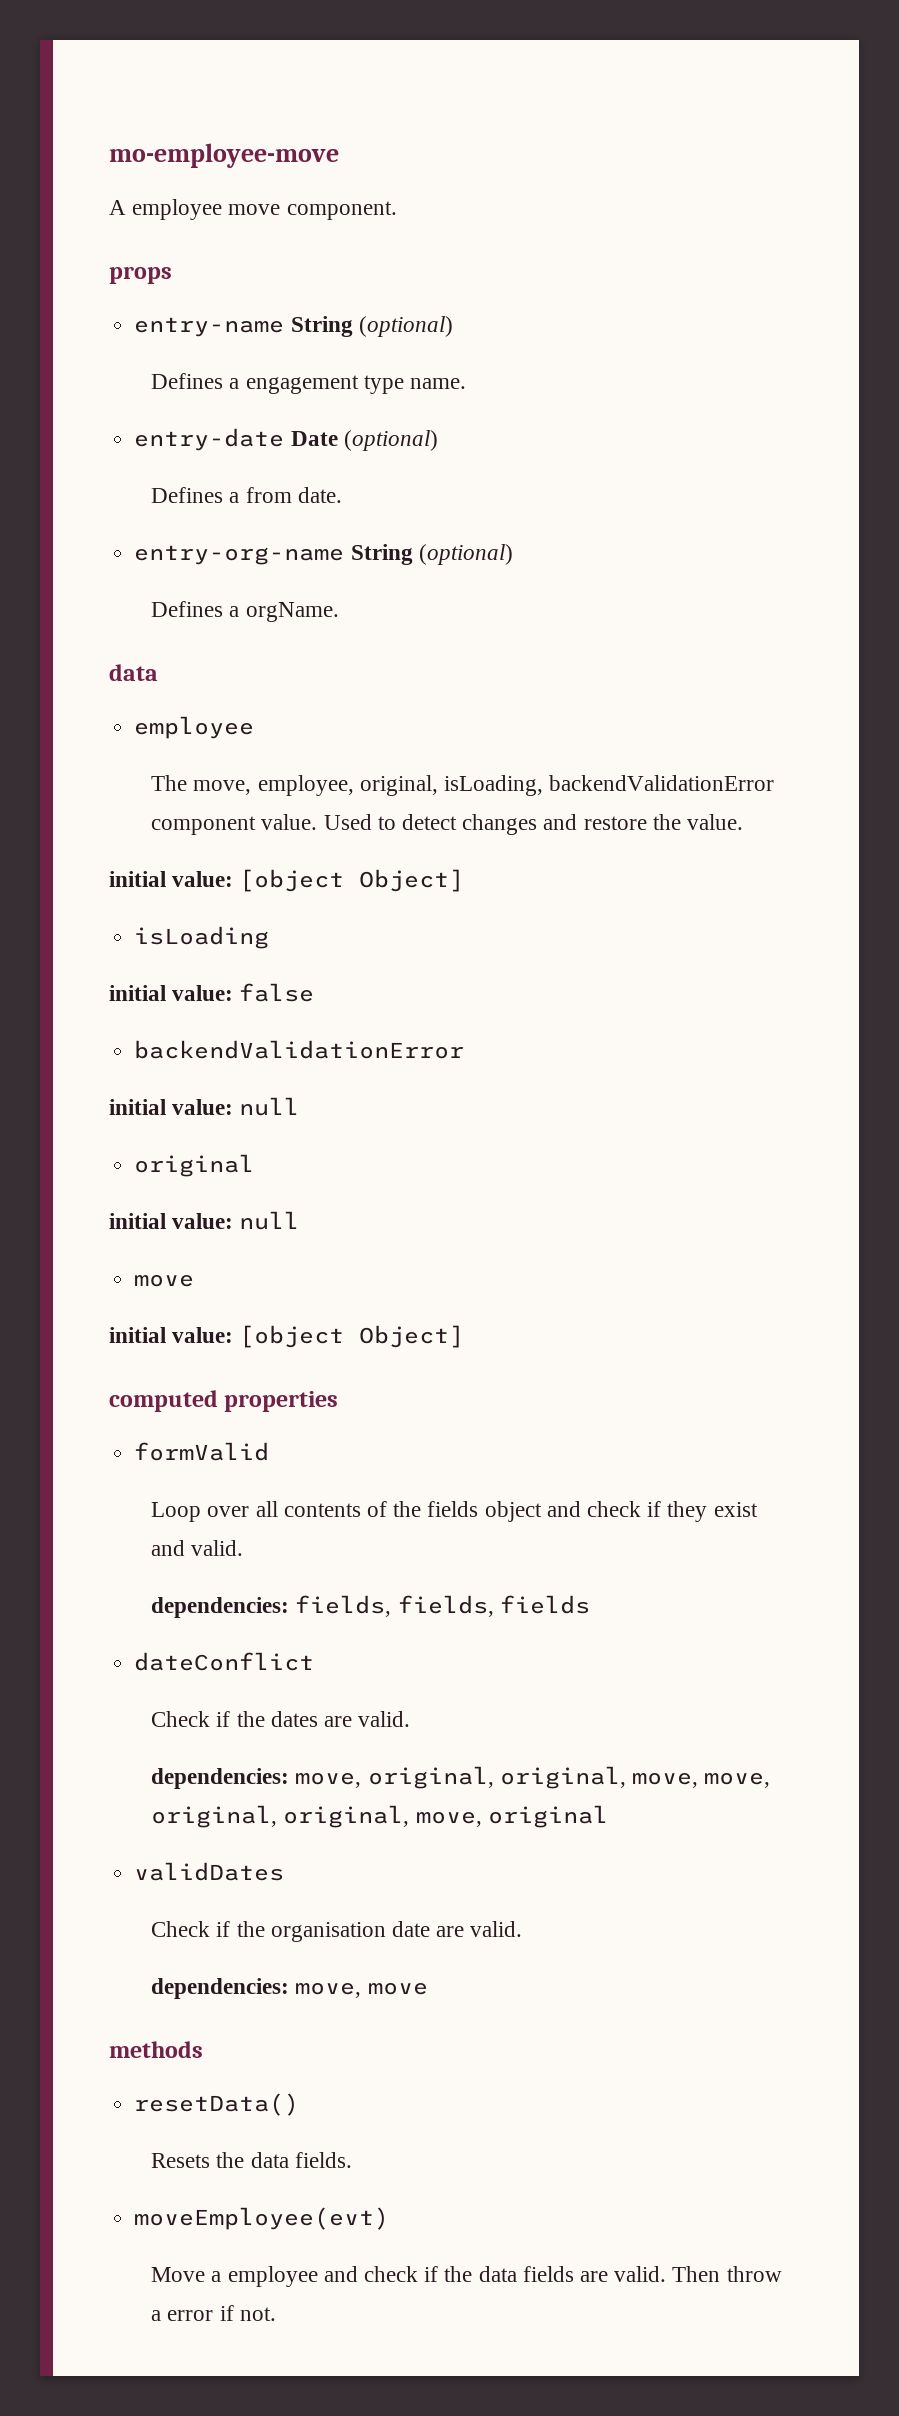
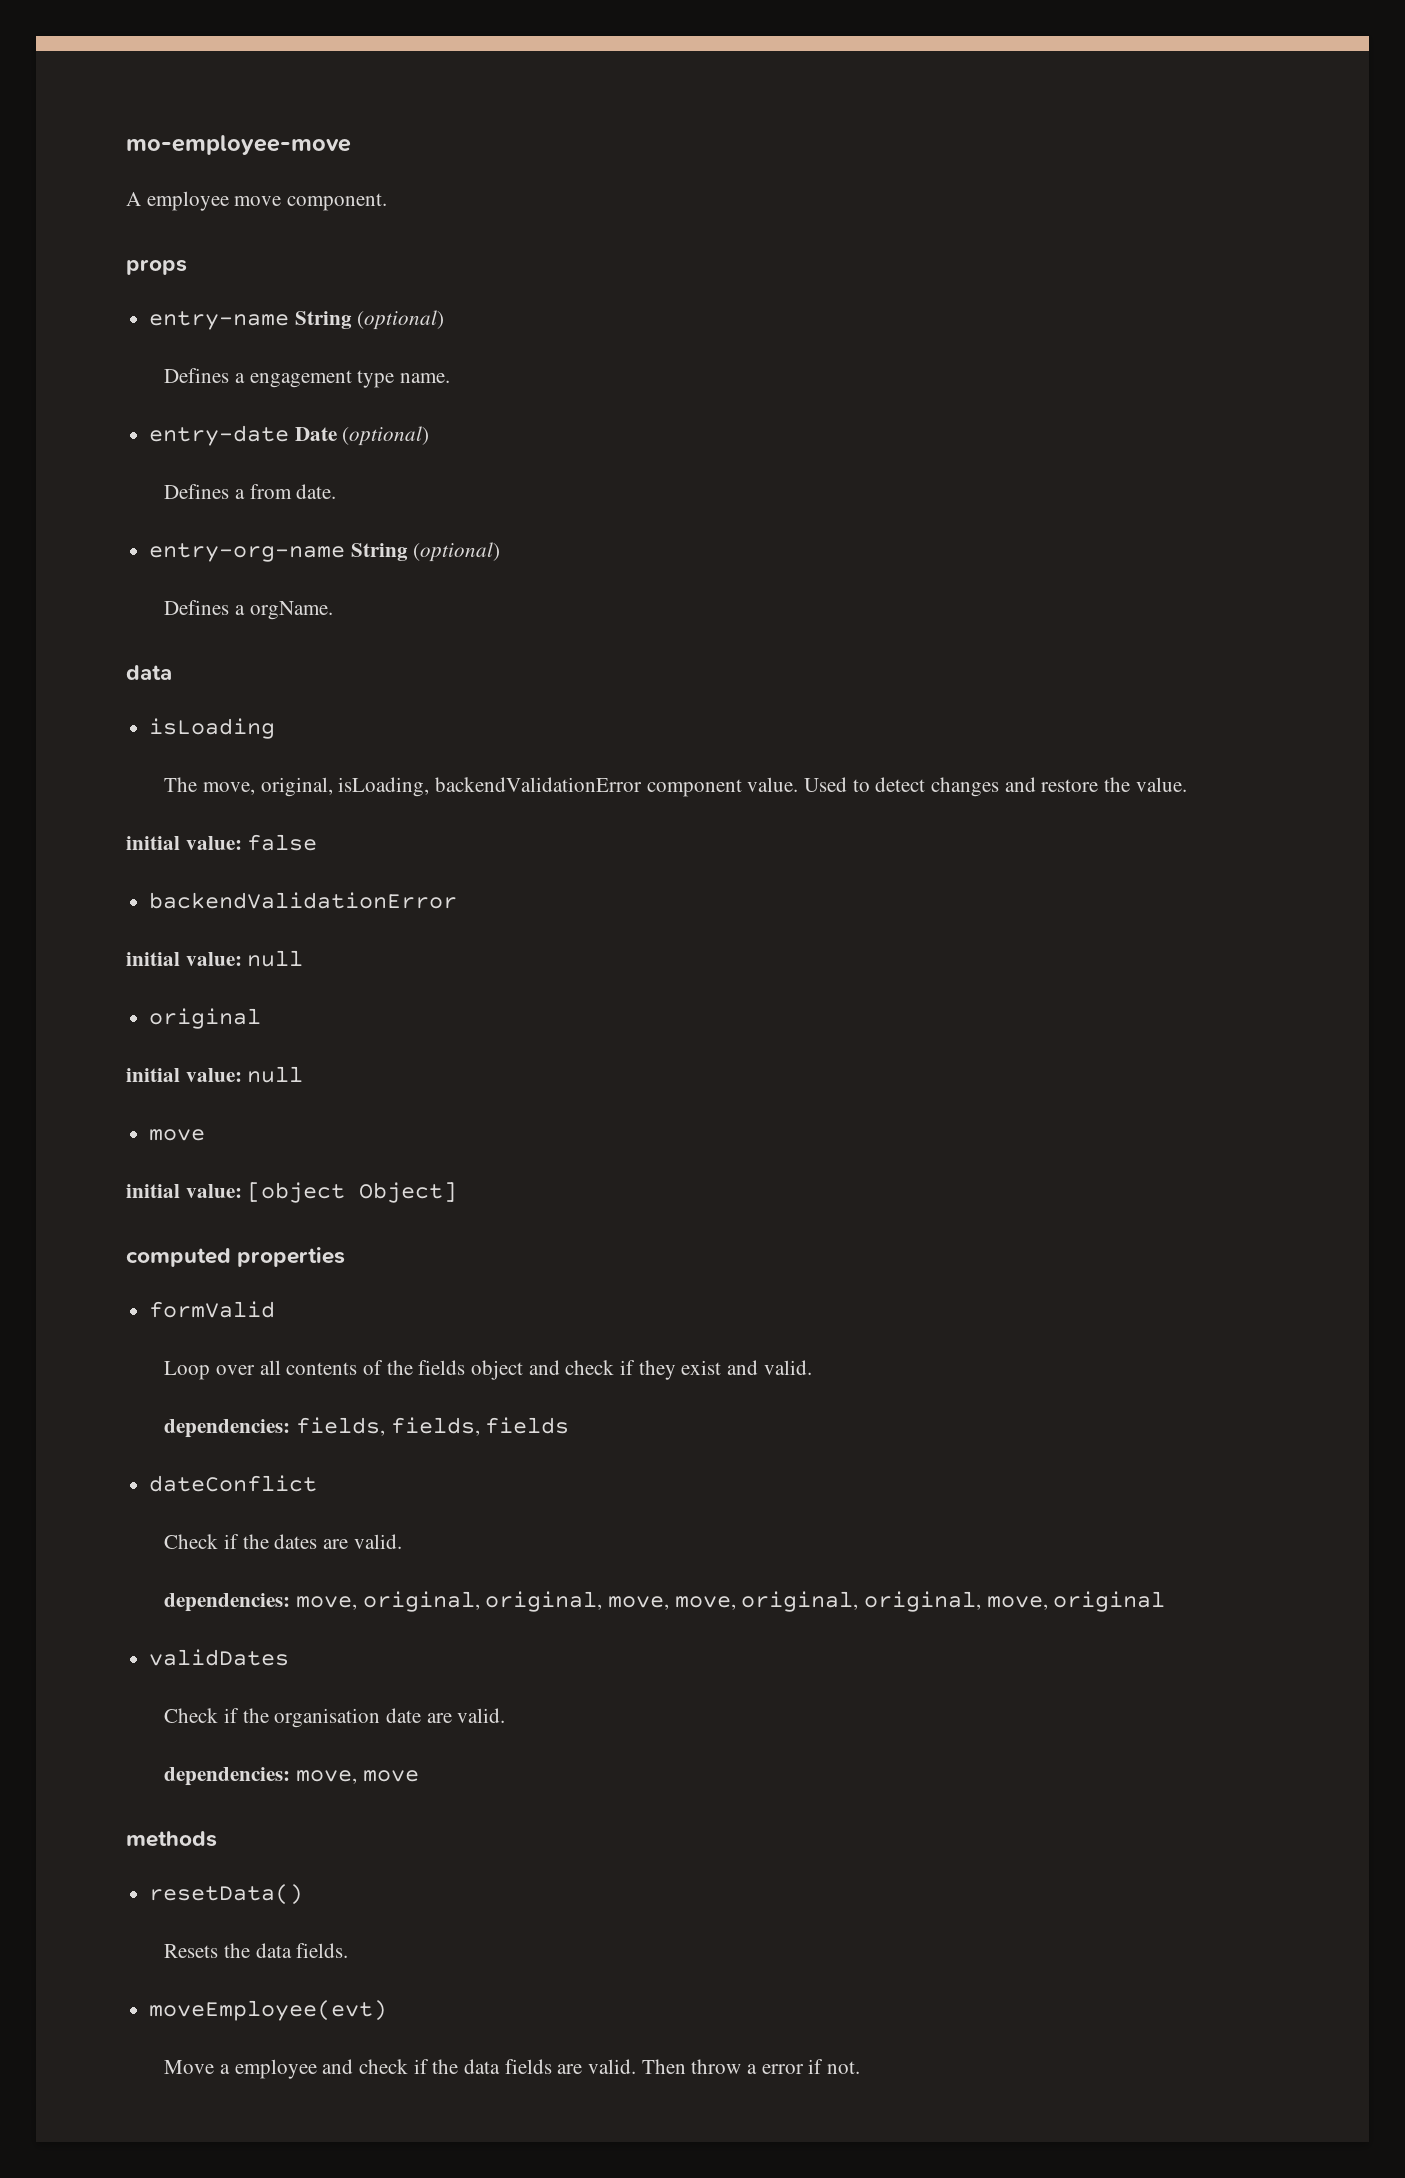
  Defines a orgName.
  data
- employee
+ isLoading
- The move, employee, original, isLoading, backendValidationError component value.
+ The move, original, isLoading, backendValidationError component value.
  Used to detect changes and restore the value.
- initial value: [object Object]
- isLoading

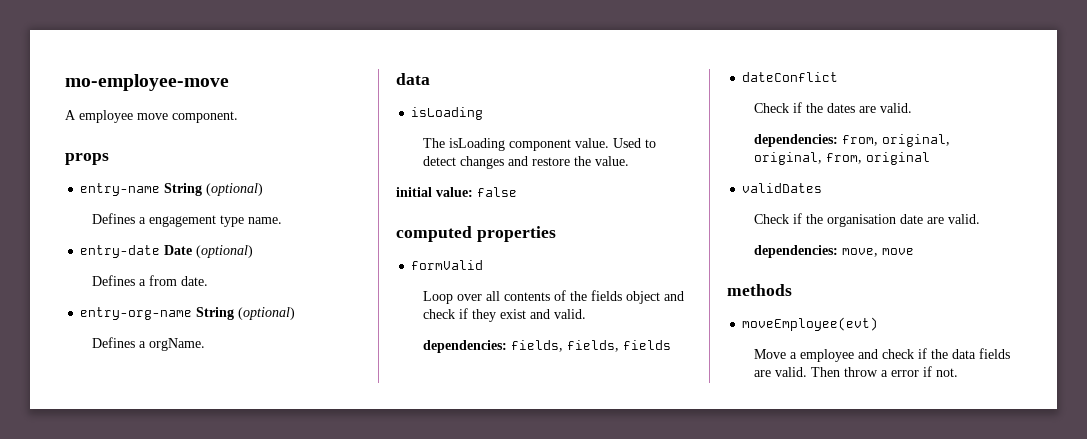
- The move, original, isLoading, backendValidationError component value.
+ The isLoading component value.
  initial value: false
- backendValidationError
- initial value: null
- original
- initial value: null
- move
- initial value: [object Object]
- dependencies: move, original, original, move, move, original, original, move, original
+ dependencies: from, original, original, from, original
- resetData()
- Resets the data fields.

